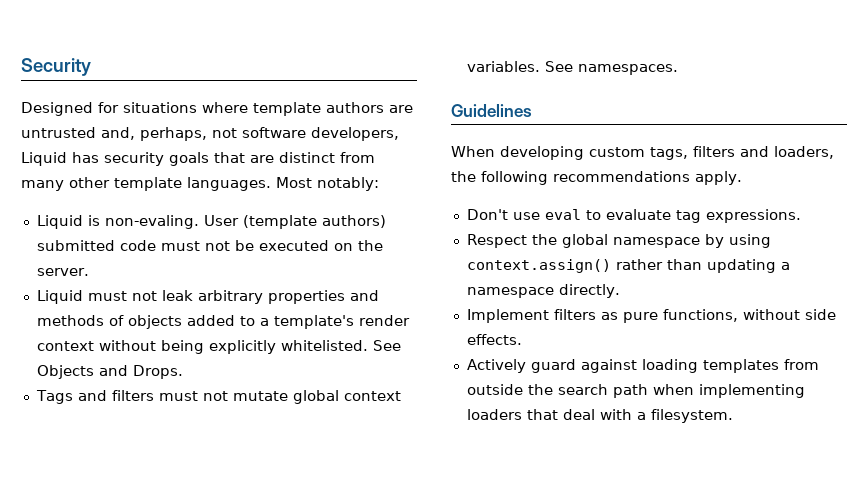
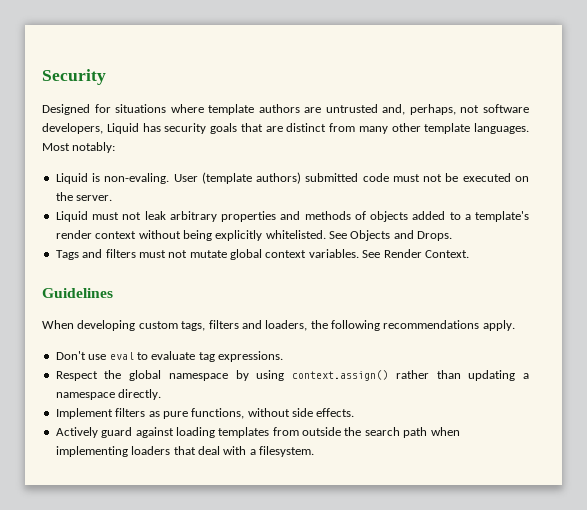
- See namespaces.
+ See Render Context.

